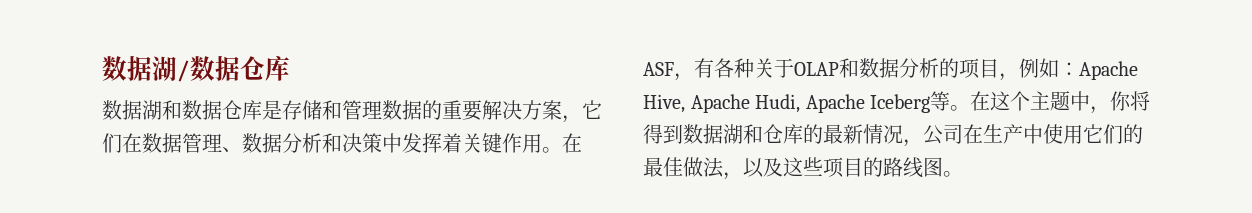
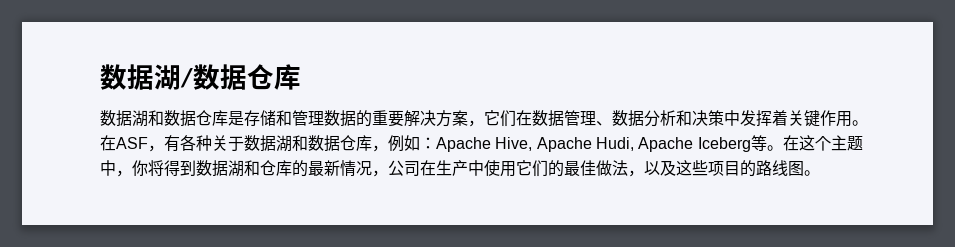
- 在ASF，有各种关于OLAP和数据分析的项目，例如：Apache Hive, Apache Hudi, Apache Iceberg等。
+ 在ASF，有各种关于数据湖和数据仓库，例如：Apache Hive, Apache Hudi, Apache Iceberg等。

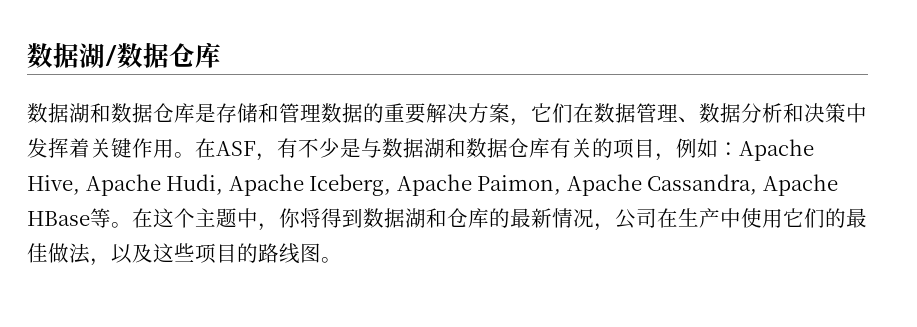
- 在ASF，有各种关于数据湖和数据仓库，例如：Apache Hive, Apache Hudi, Apache Iceberg等。
+ 在ASF，有不少是与数据湖和数据仓库有关的项目，例如：Apache Hive, Apache Hudi, Apache Iceberg, Apache Paimon, Apache Cassandra, Apache HBase等。

